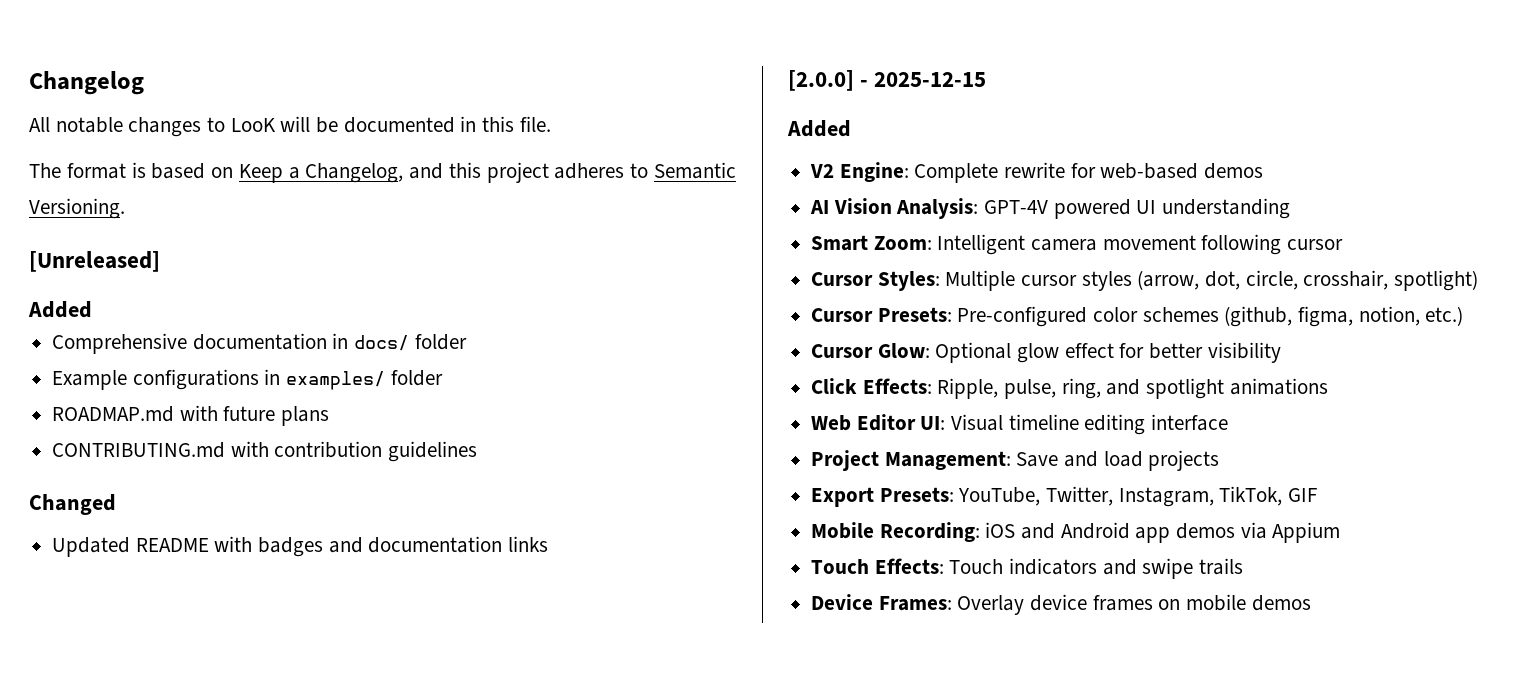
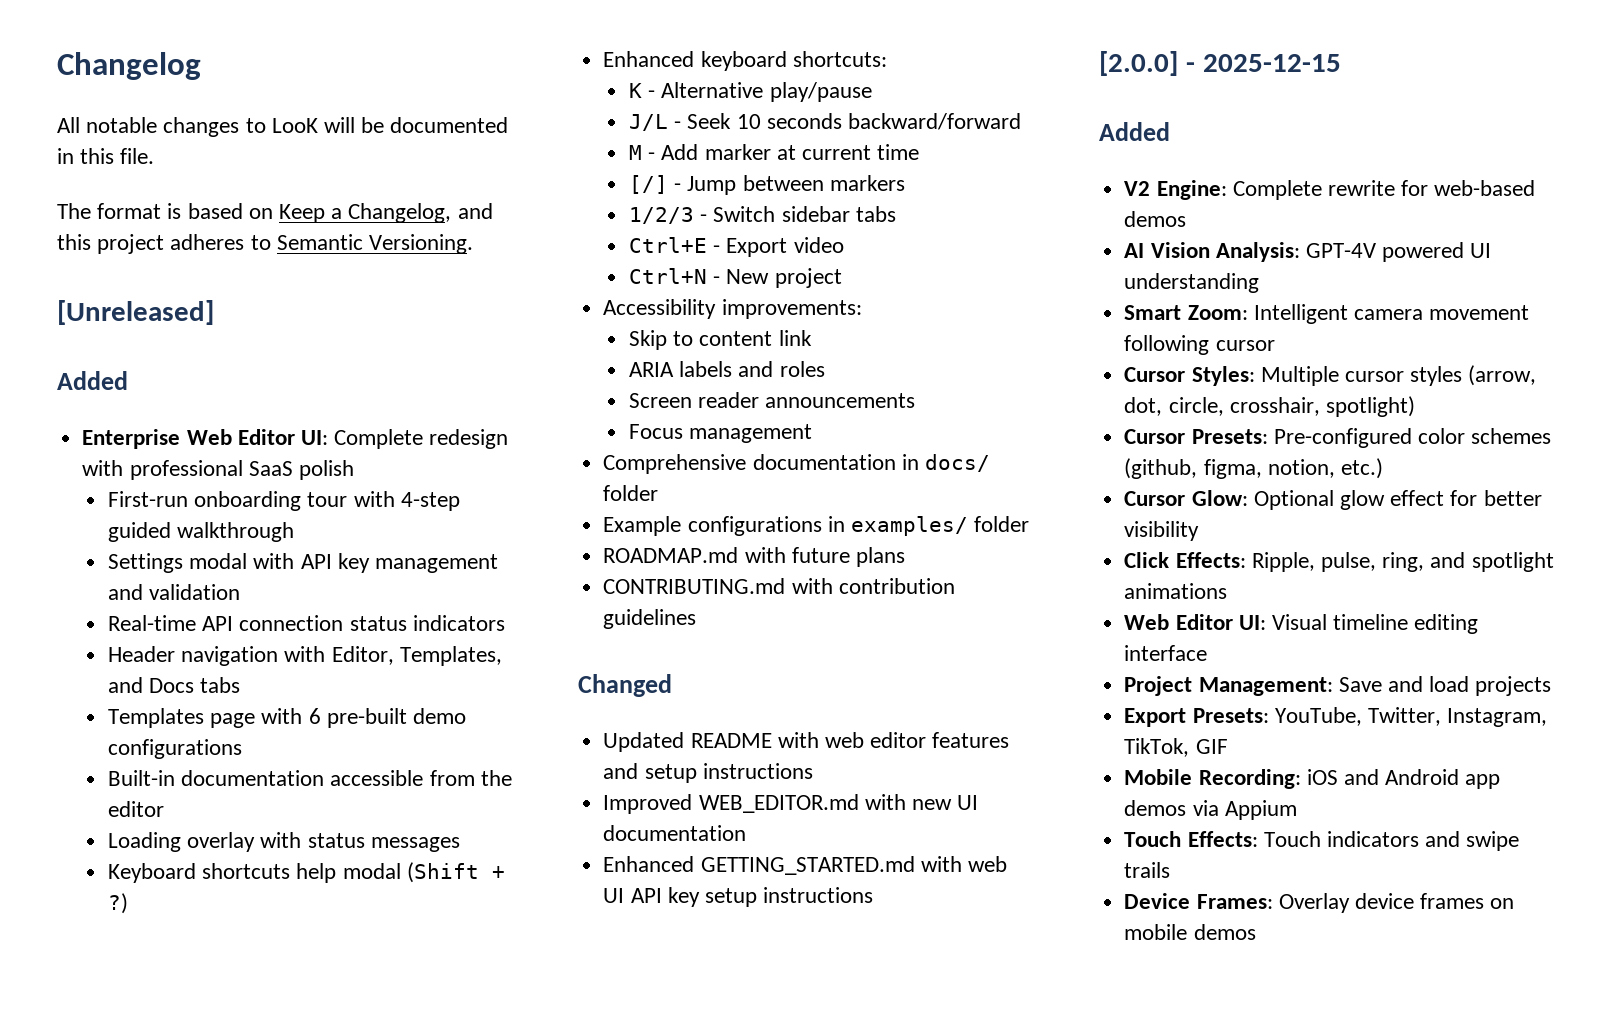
+ Enterprise Web Editor UI: Complete redesign with professional SaaS polish
+ First-run onboarding tour with 4-step guided walkthrough
+ Settings modal with API key management and validation
+ Real-time API connection status indicators
+ Header navigation with Editor, Templates, and Docs tabs
+ Templates page with 6 pre-built demo configurations
+ Built-in documentation accessible from the editor
+ Loading overlay with status messages
+ Keyboard shortcuts help modal (Shift + ?)
+ Enhanced keyboard shortcuts:
+ K - Alternative play/pause
+ J/L - Seek 10 seconds backward/forward
+ M - Add marker at current time
+ [/] - Jump between markers
+ 1/2/3 - Switch sidebar tabs
+ Ctrl+E - Export video
+ Ctrl+N - New project
+ Accessibility improvements:
+ Skip to content link
+ ARIA labels and roles
+ Screen reader announcements
+ Focus management
- Updated README with badges and documentation links
+ Updated README with web editor features and setup instructions
+ Improved WEB_EDITOR.md with new UI documentation
+ Enhanced GETTING_STARTED.md with web UI API key setup instructions

